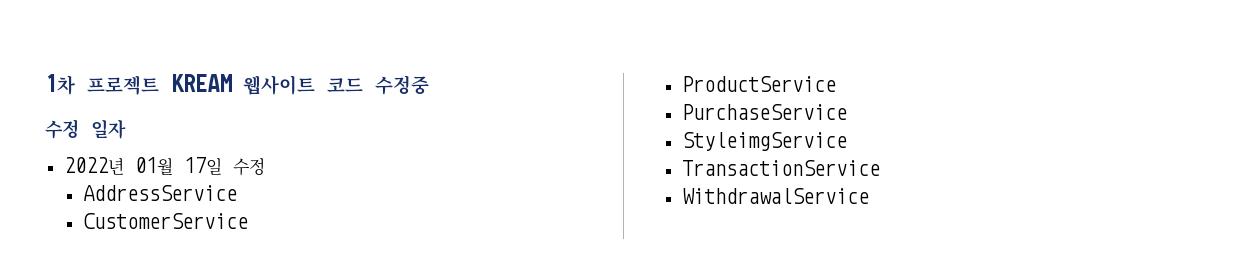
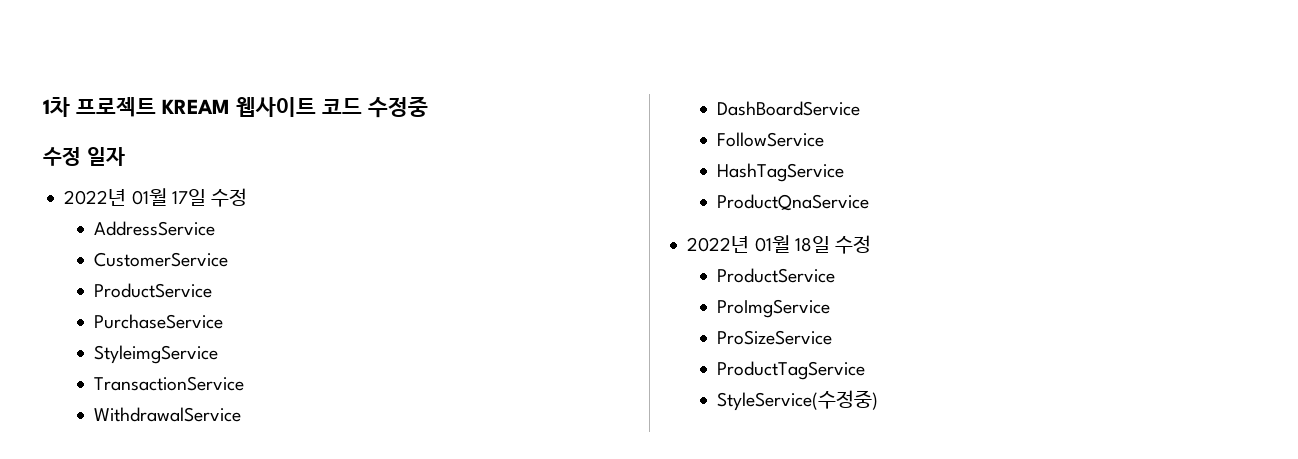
+ DashBoardService
+ FollowService
+ HashTagService
+ ProductQnaService
+ 2022년 01월 18일 수정
+ ProductService
+ ProImgService
+ ProSizeService
+ ProductTagService
+ StyleService(수정중)

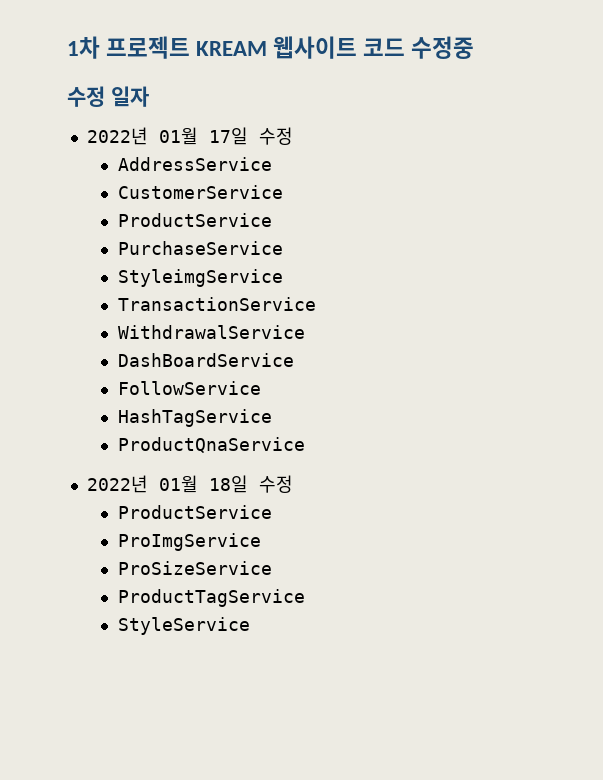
- StyleService(수정중)
+ StyleService

